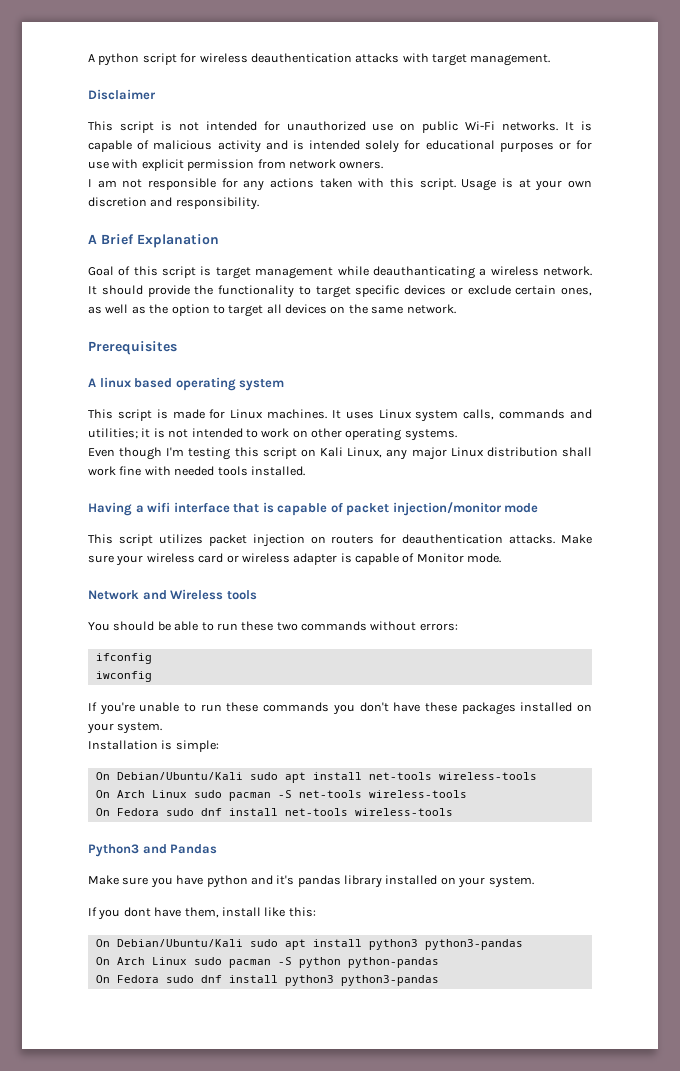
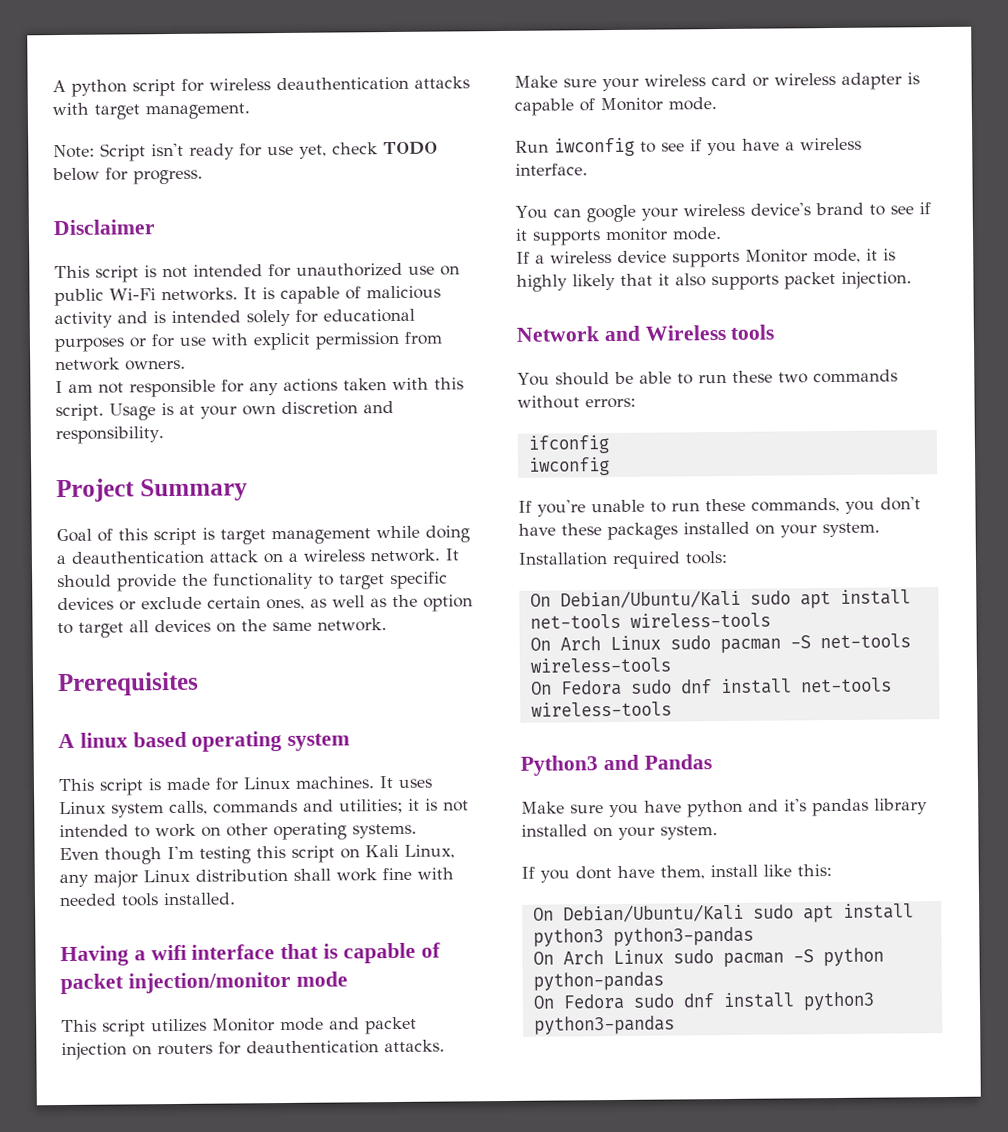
+ Note: Script isn't ready for use yet, check TODO below for progress.
- A Brief Explanation
+ Project Summary
- Goal of this script is target management while deauthanticating a wireless network.
+ Goal of this script is target management while doing a deauthentication attack on a wireless network.
- This script utilizes packet injection on routers for deauthentication attacks.
+ This script utilizes Monitor mode and packet injection on routers for deauthentication attacks.
+ Run iwconfig to see if you have a wireless interface.
+ You can google your wireless device's brand to see if it supports monitor mode.
+ If a wireless device supports Monitor mode, it is highly likely that it also supports packet injection.
- If you're unable to run these commands you don't have these packages installed on your system.
+ If you're unable to run these commands, you don't have these packages installed on your system.
- Installation is simple:
+ Installation required tools:

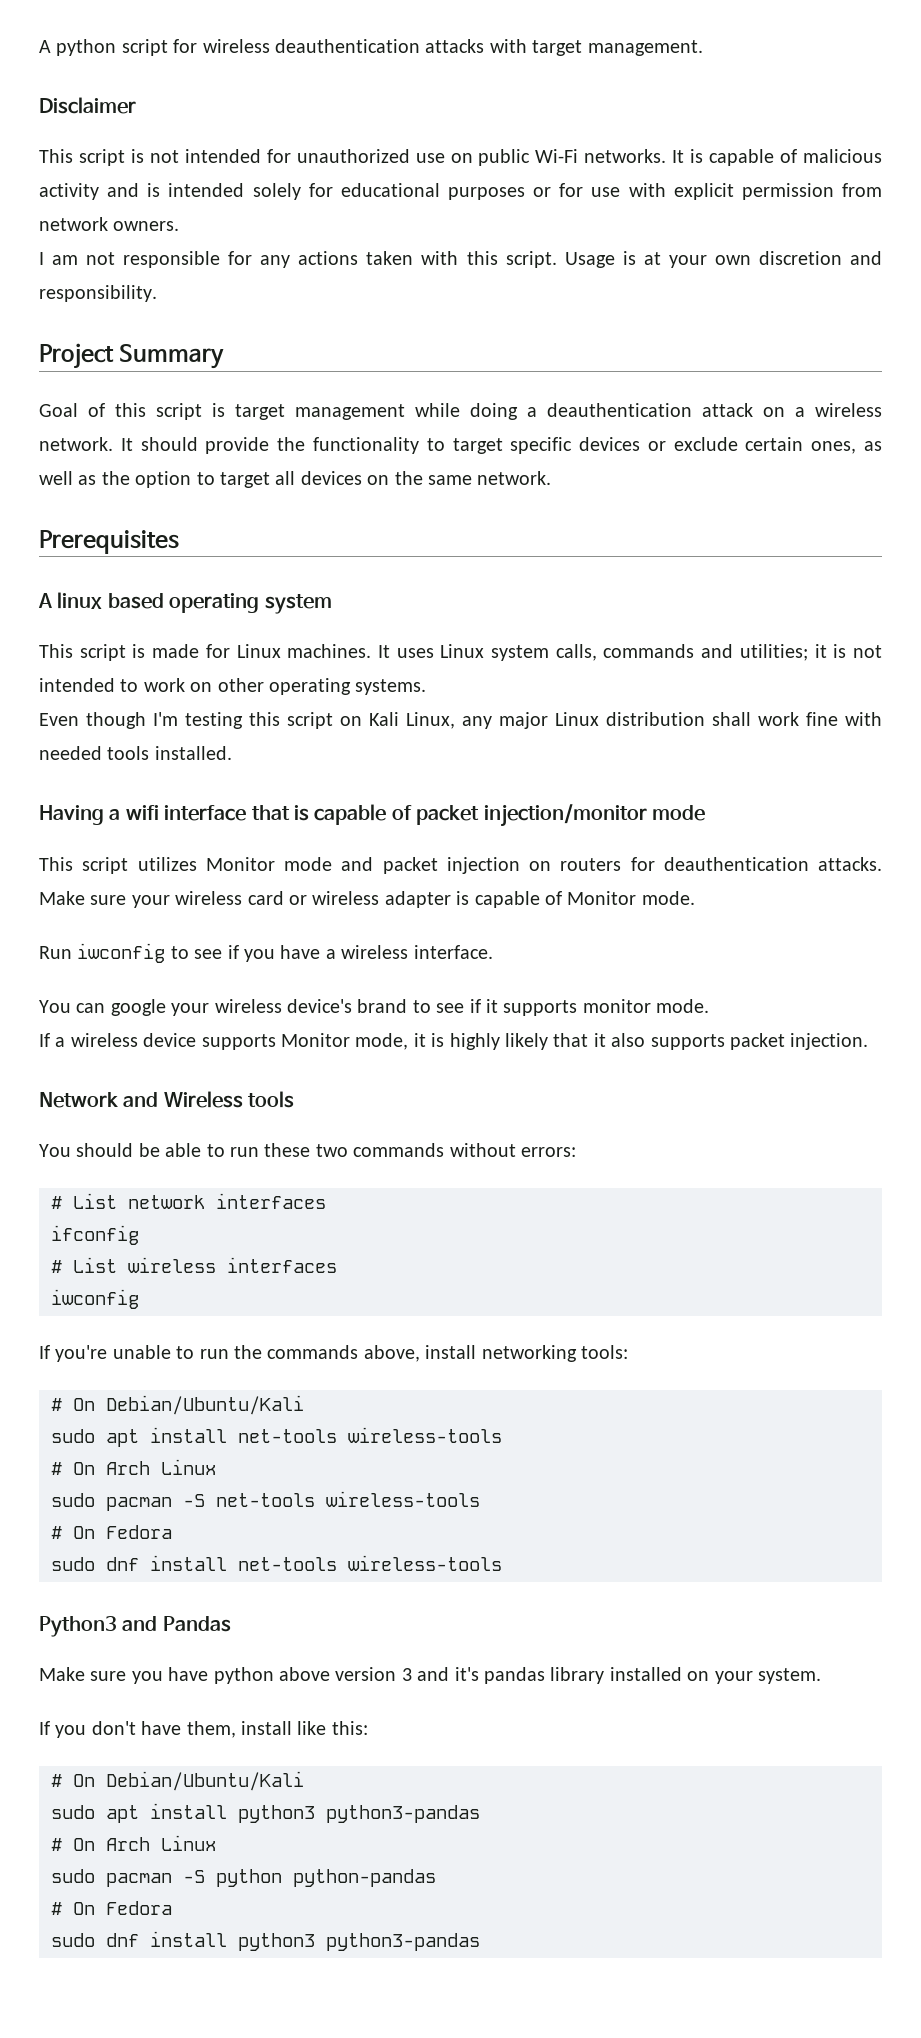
- Note: Script isn't ready for use yet, check TODO below for progress.
+ # List network interfaces
  ifconfig
+ # List wireless interfaces
- If you're unable to run these commands, you don't have these packages installed on your system.
- Installation required tools:
- On Debian/Ubuntu/Kali sudo apt install net-tools wireless-tools
- On Arch Linux sudo pacman -S net-tools wireless-tools
- On Fedora sudo dnf install net-tools wireless-tools
+ If you're unable to run the commands above, install networking tools:
+ # On Debian/Ubuntu/Kali
+ sudo apt install net-tools wireless-tools
+ # On Arch Linux
+ sudo pacman -S net-tools wireless-tools
+ # On Fedora
+ sudo dnf install net-tools wireless-tools
- Make sure you have python and it's pandas library installed on your system.
+ Make sure you have python above version 3 and it's pandas library installed on your system.
- If you dont have them, install like this:
- On Debian/Ubuntu/Kali sudo apt install python3 python3-pandas
- On Arch Linux sudo pacman -S python python-pandas
- On Fedora sudo dnf install python3 python3-pandas
+ If you don't have them, install like this:
+ # On Debian/Ubuntu/Kali
+ sudo apt install python3 python3-pandas
+ # On Arch Linux
+ sudo pacman -S python python-pandas
+ # On Fedora
+ sudo dnf install python3 python3-pandas

